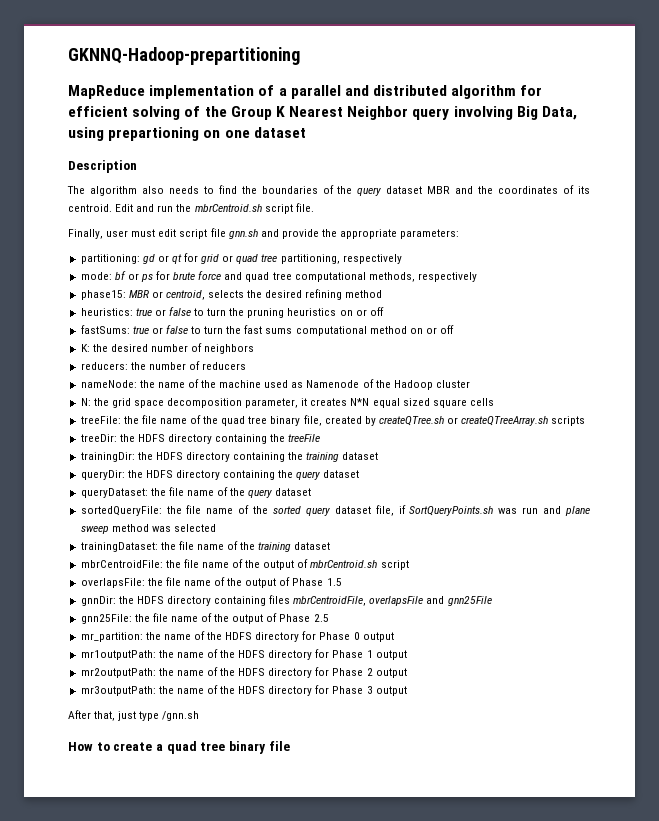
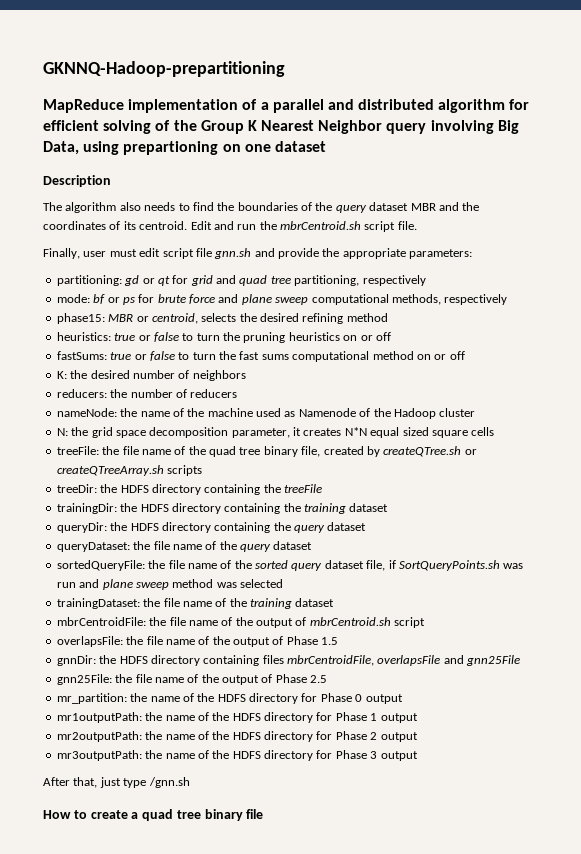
- partitioning: gd or qt for grid or quad tree partitioning, respectively
+ partitioning: gd or qt for grid and quad tree partitioning, respectively
- mode: bf or ps for brute force and quad tree computational methods, respectively
+ mode: bf or ps for brute force and plane sweep computational methods, respectively

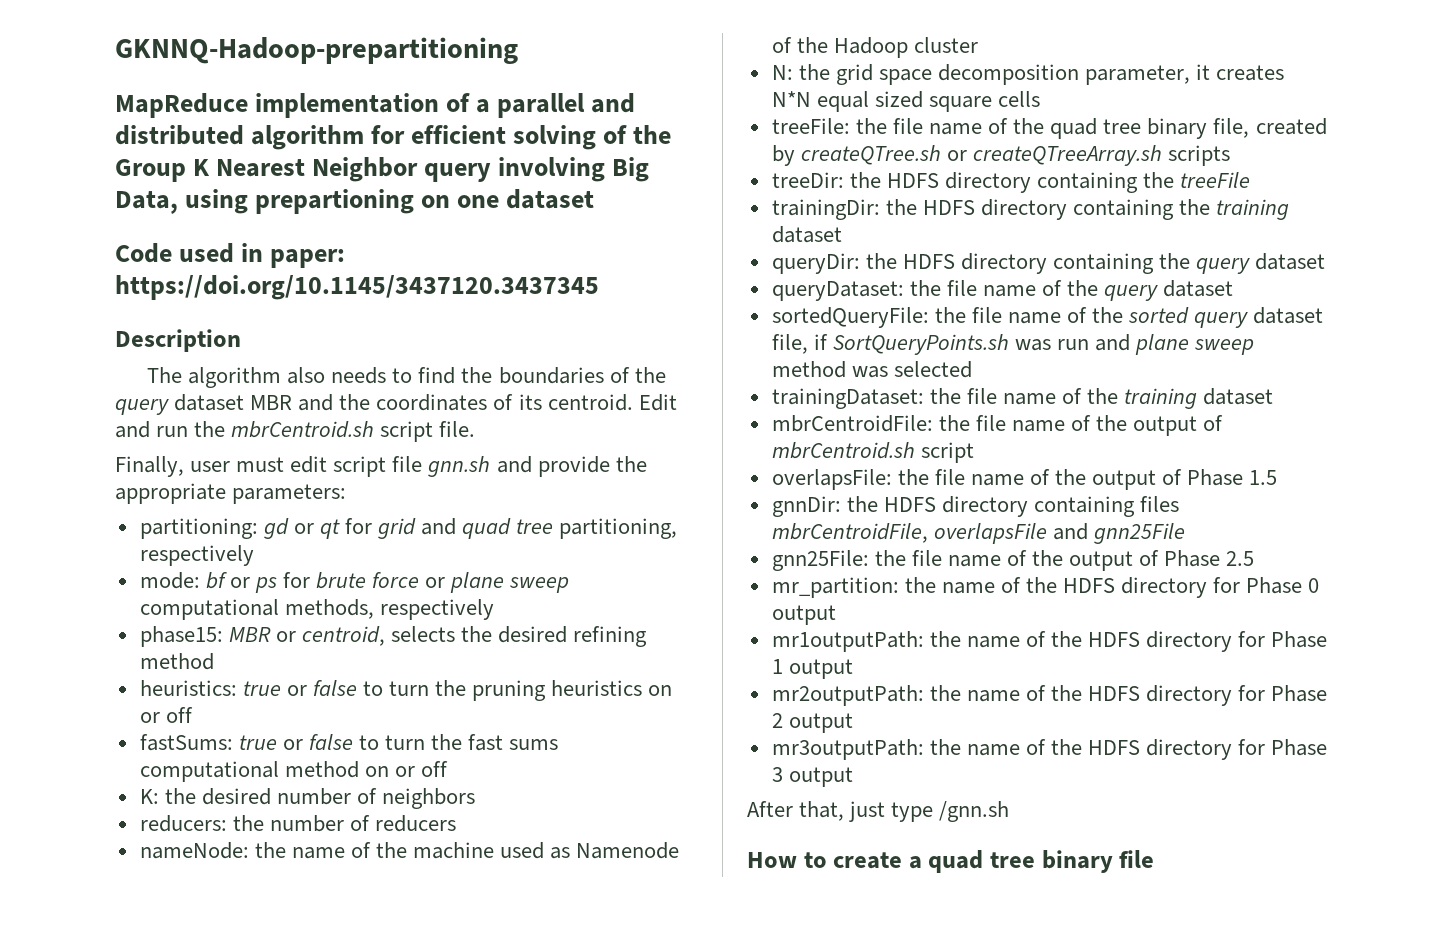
+ Code used in paper: https://doi.org/10.1145/3437120.3437345
- mode: bf or ps for brute force and plane sweep computational methods, respectively
+ mode: bf or ps for brute force or plane sweep computational methods, respectively

